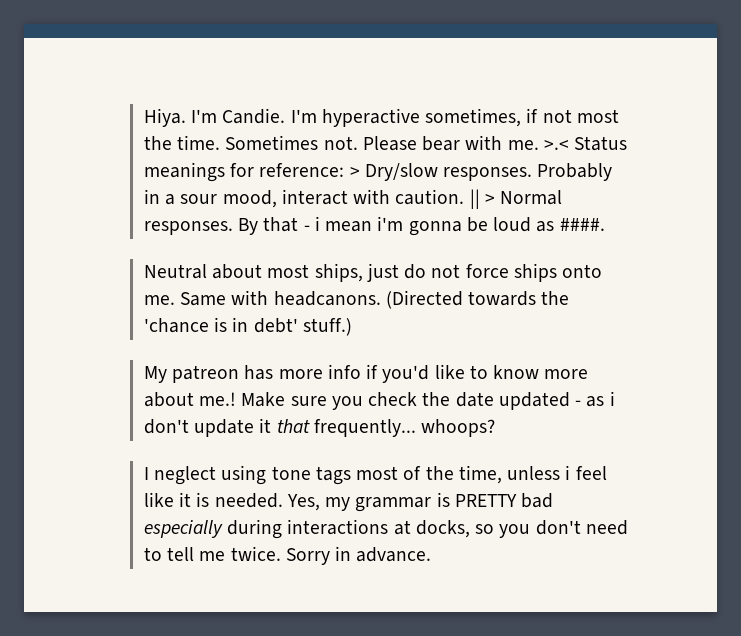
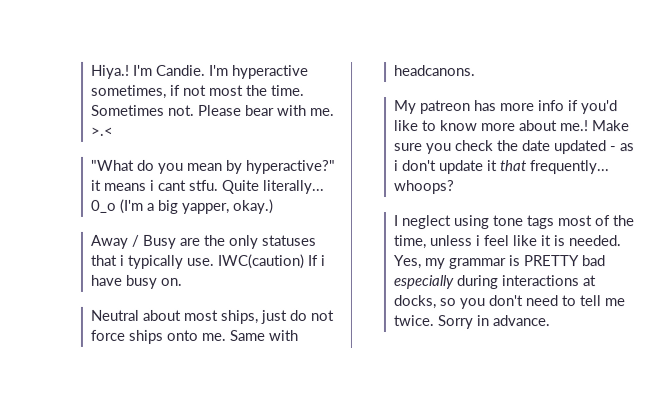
- Hiya.
+ Hiya.!
- >.< Status meanings for reference: > Dry/slow responses. Probably in a sour mood, interact with caution. || > Normal responses. By that - i mean i'm gonna be loud as ####.
+ >.<
+ "What do you mean by hyperactive?" it means i cant stfu. Quite literally... 0_o (I'm a big yapper, okay.)
+ Away / Busy are the only statuses that i typically use. IWC(caution) If i have busy on.
- (Directed towards the 'chance is in debt' stuff.)

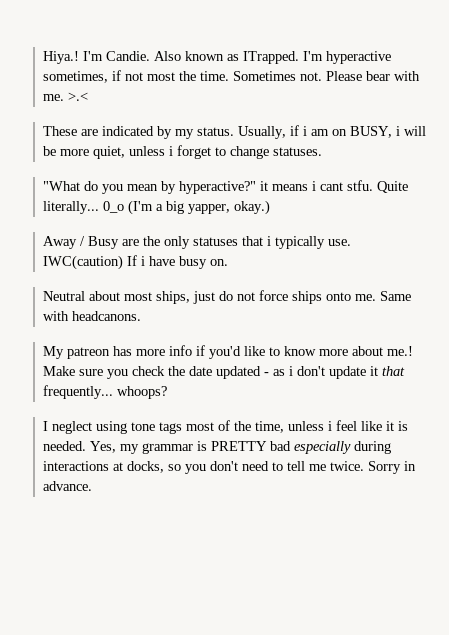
+ Also known as ITrapped.
+ These are indicated by my status. Usually, if i am on BUSY, i will be more quiet, unless i forget to change statuses.

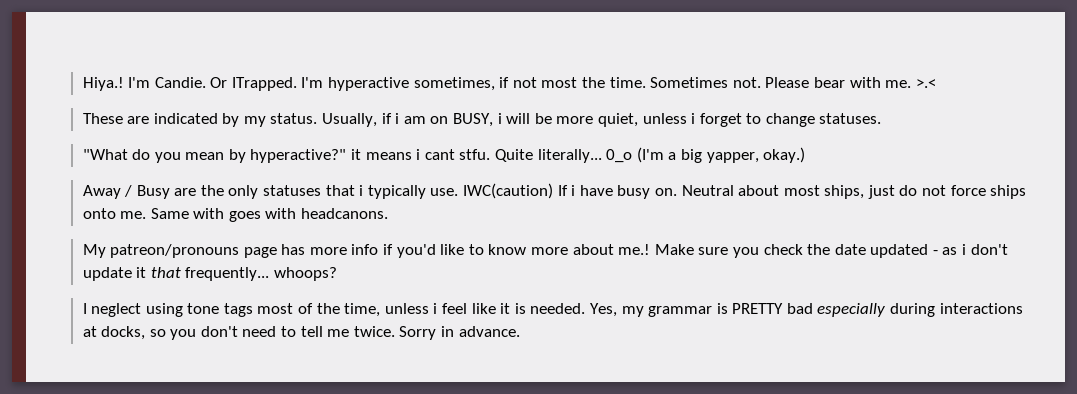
- Also known as ITrapped.
+ Or ITrapped.
- IWC(caution) If i have busy on.
- Neutral about most ships, just do not force ships onto me.
+ IWC(caution) If i have busy on. Neutral about most ships, just do not force ships onto me.
- Same with headcanons.
+ Same with goes with headcanons.
- My patreon has more info if you'd like to know more about me.!
+ My patreon/pronouns page has more info if you'd like to know more about me.!

